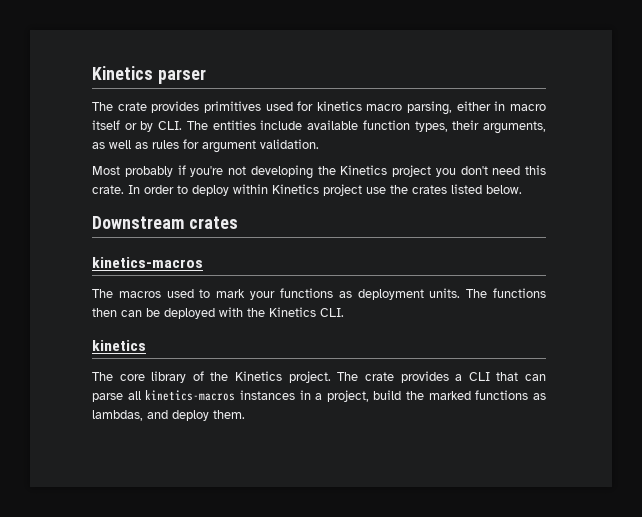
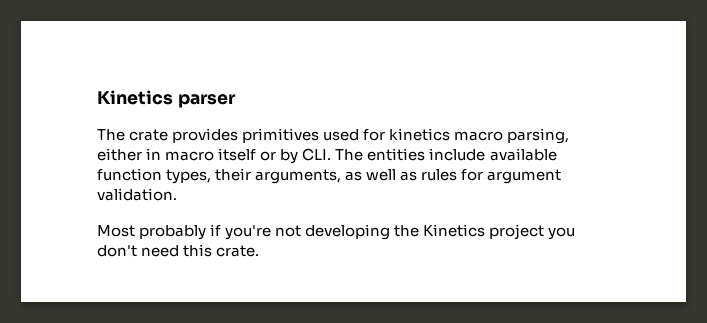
- In order to deploy within Kinetics project use the crates listed below.
- Downstream crates
- kinetics-macros
- The macros used to mark your functions as deployment units. The functions then can be deployed with the Kinetics CLI.
- kinetics
- The core library of the Kinetics project. The crate provides a CLI that can parse all kinetics-macros instances in a project, build the marked functions as lambdas, and deploy them.

